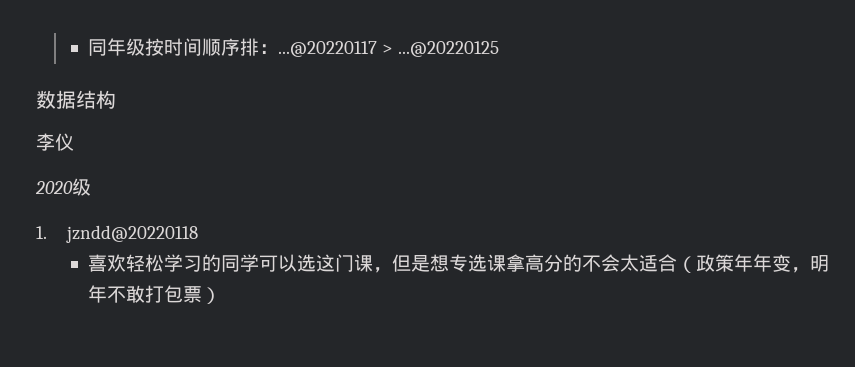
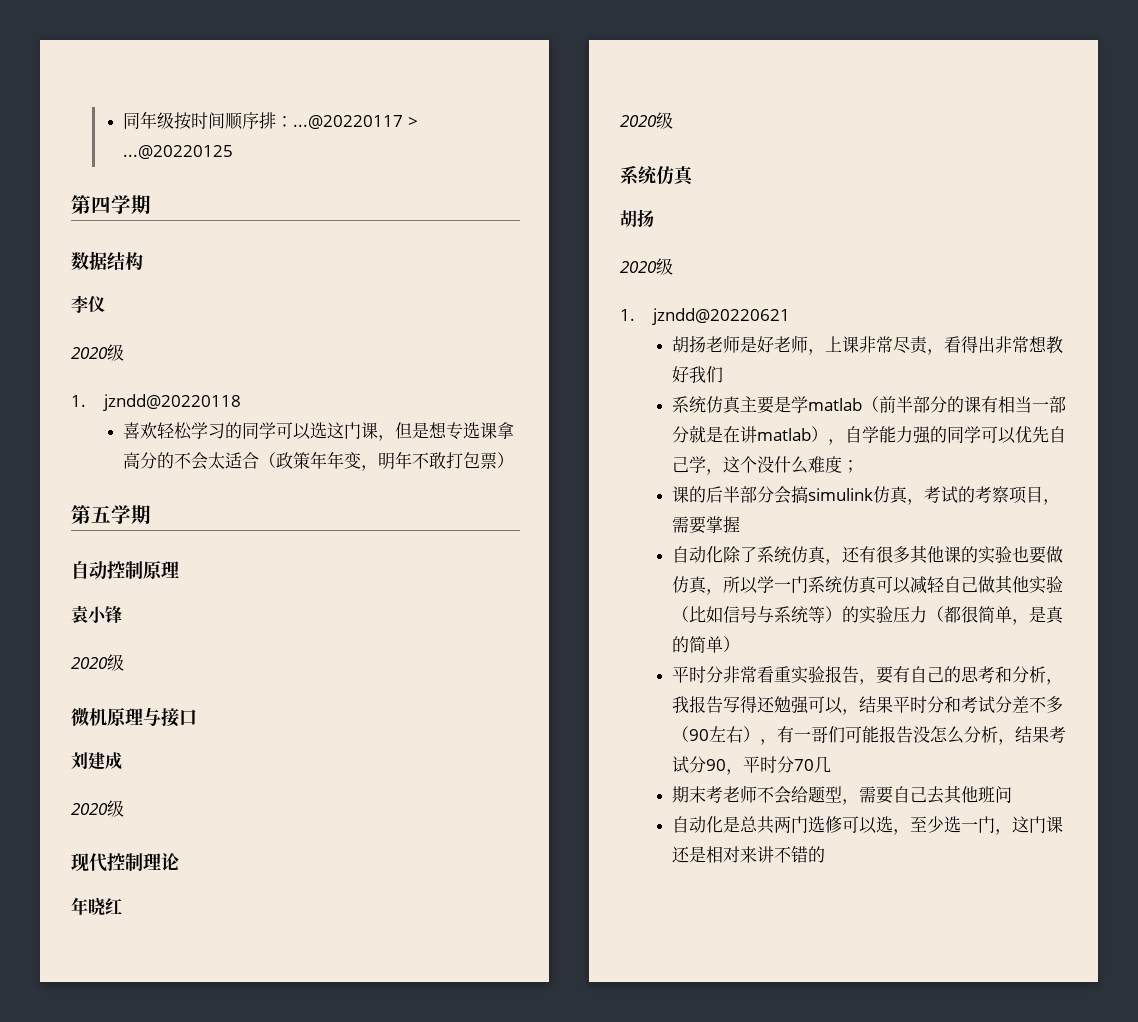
+ 第四学期
+ 第五学期
+ 自动控制原理
+ 袁小锋
+ 2020级
+ 微机原理与接口
+ 刘建成
+ 2020级
+ 现代控制理论
+ 年晓红
+ 2020级
+ 系统仿真
+ 胡扬
+ 2020级
+ 1. jzndd@20220621
+ 胡扬老师是好老师，上课非常尽责，看得出非常想教好我们
+ 系统仿真主要是学matlab（前半部分的课有相当一部分就是在讲matlab），自学能力强的同学可以优先自己学，这个没什么难度；
+ 课的后半部分会搞simulink仿真，考试的考察项目，需要掌握
+ 自动化除了系统仿真，还有很多其他课的实验也要做仿真，所以学一门系统仿真可以减轻自己做其他实验（比如信号与系统等）的实验压力（都很简单，是真的简单）
+ 平时分非常看重实验报告，要有自己的思考和分析，我报告写得还勉强可以，结果平时分和考试分差不多（90左右），有一哥们可能报告没怎么分析，结果考试分90，平时分70几
+ 期末考老师不会给题型，需要自己去其他班问
+ 自动化是总共两门选修可以选，至少选一门，这门课还是相对来讲不错的

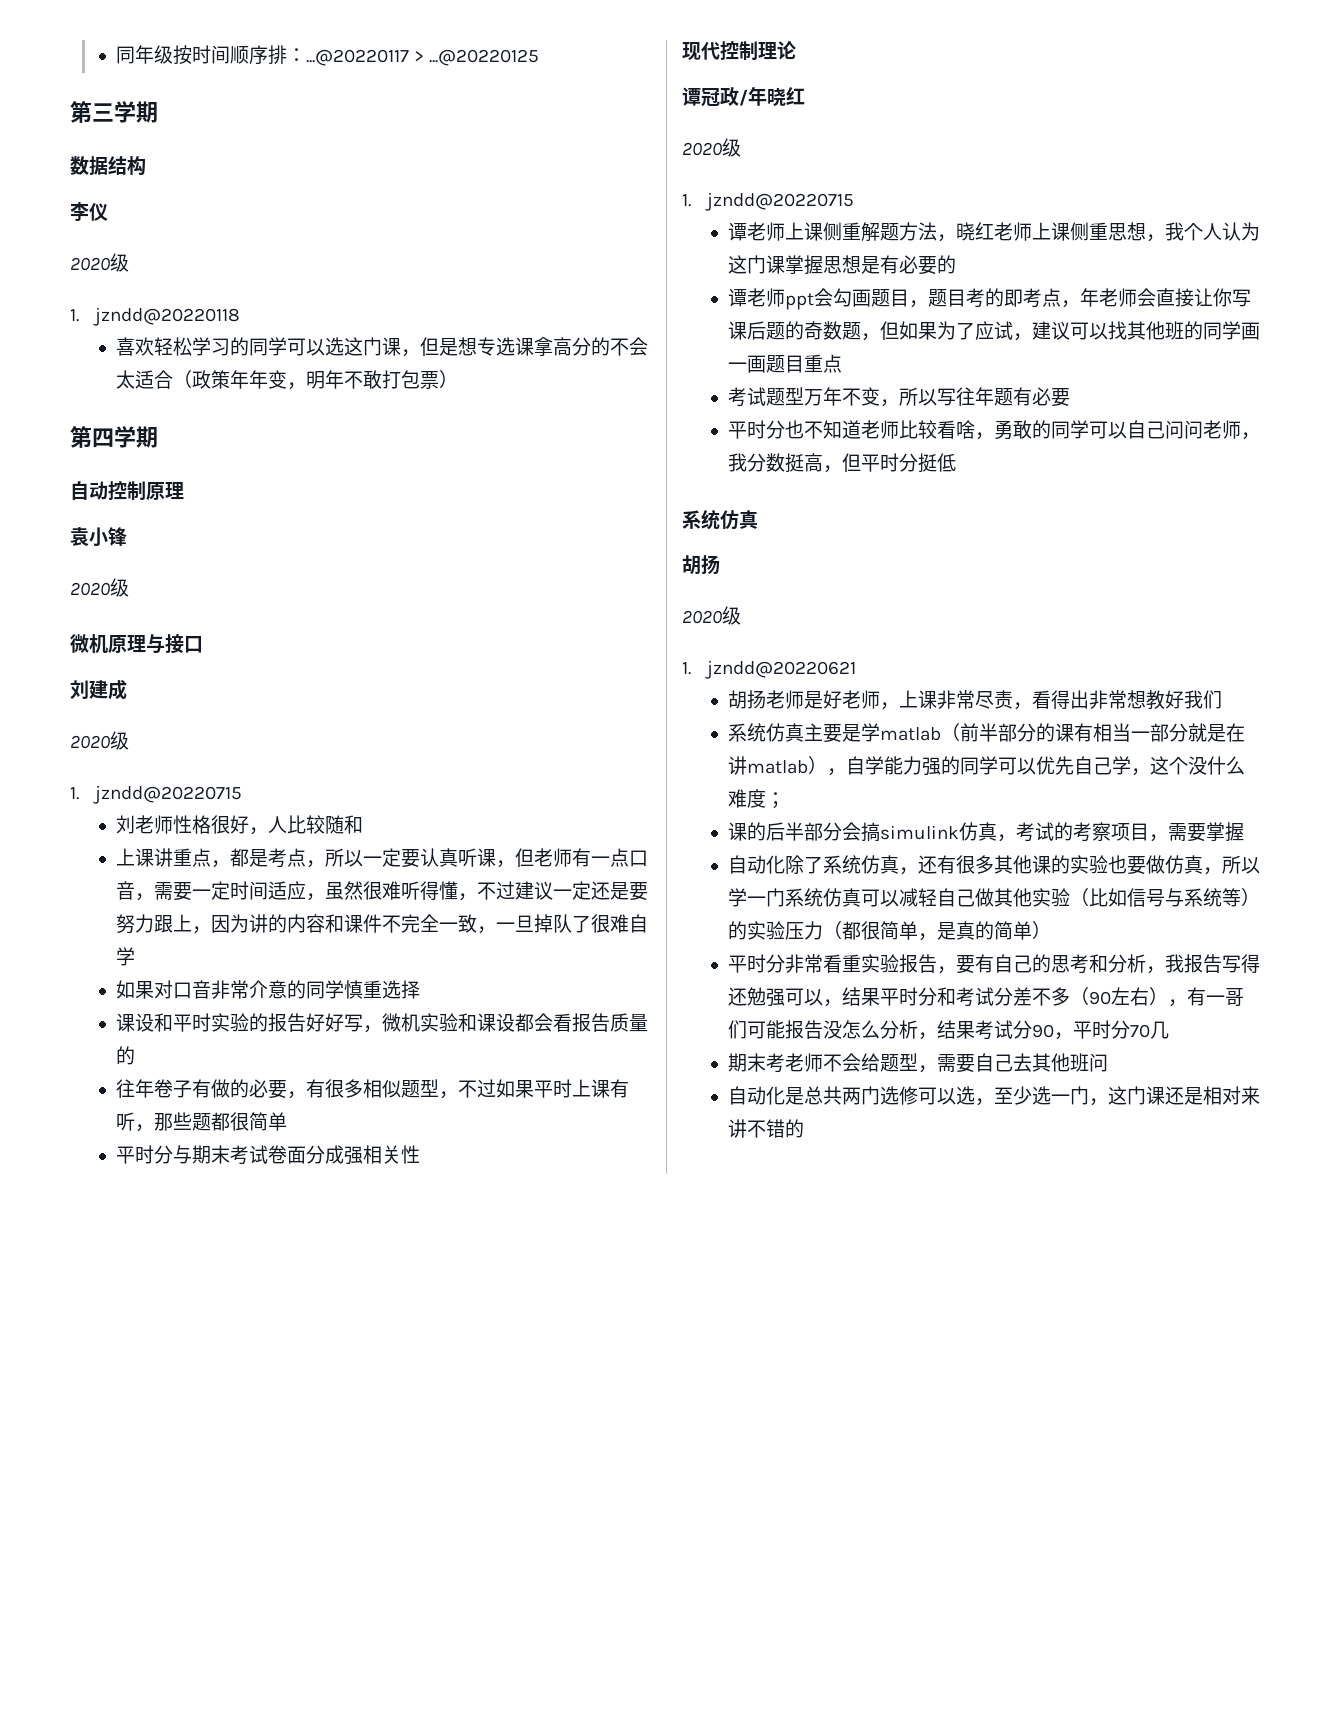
- 第四学期
+ 第三学期
- 第五学期
+ 第四学期
  刘建成
  2020级
+ 1. jzndd@20220715
+ 刘老师性格很好，人比较随和
+ 上课讲重点，都是考点，所以一定要认真听课，但老师有一点口音，需要一定时间适应，虽然很难听得懂，不过建议一定还是要努力跟上，因为讲的内容和课件不完全一致，一旦掉队了很难自学
+ 如果对口音非常介意的同学慎重选择
+ 课设和平时实验的报告好好写，微机实验和课设都会看报告质量的
+ 往年卷子有做的必要，有很多相似题型，不过如果平时上课有听，那些题都很简单
+ 平时分与期末考试卷面分成强相关性
- 年晓红
+ 谭冠政/年晓红
  2020级
+ 1. jzndd@20220715
+ 谭老师上课侧重解题方法，晓红老师上课侧重思想，我个人认为这门课掌握思想是有必要的
+ 谭老师ppt会勾画题目，题目考的即考点，年老师会直接让你写课后题的奇数题，但如果为了应试，建议可以找其他班的同学画一画题目重点
+ 考试题型万年不变，所以写往年题有必要
+ 平时分也不知道老师比较看啥，勇敢的同学可以自己问问老师，我分数挺高，但平时分挺低

